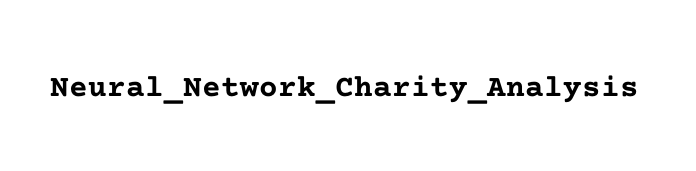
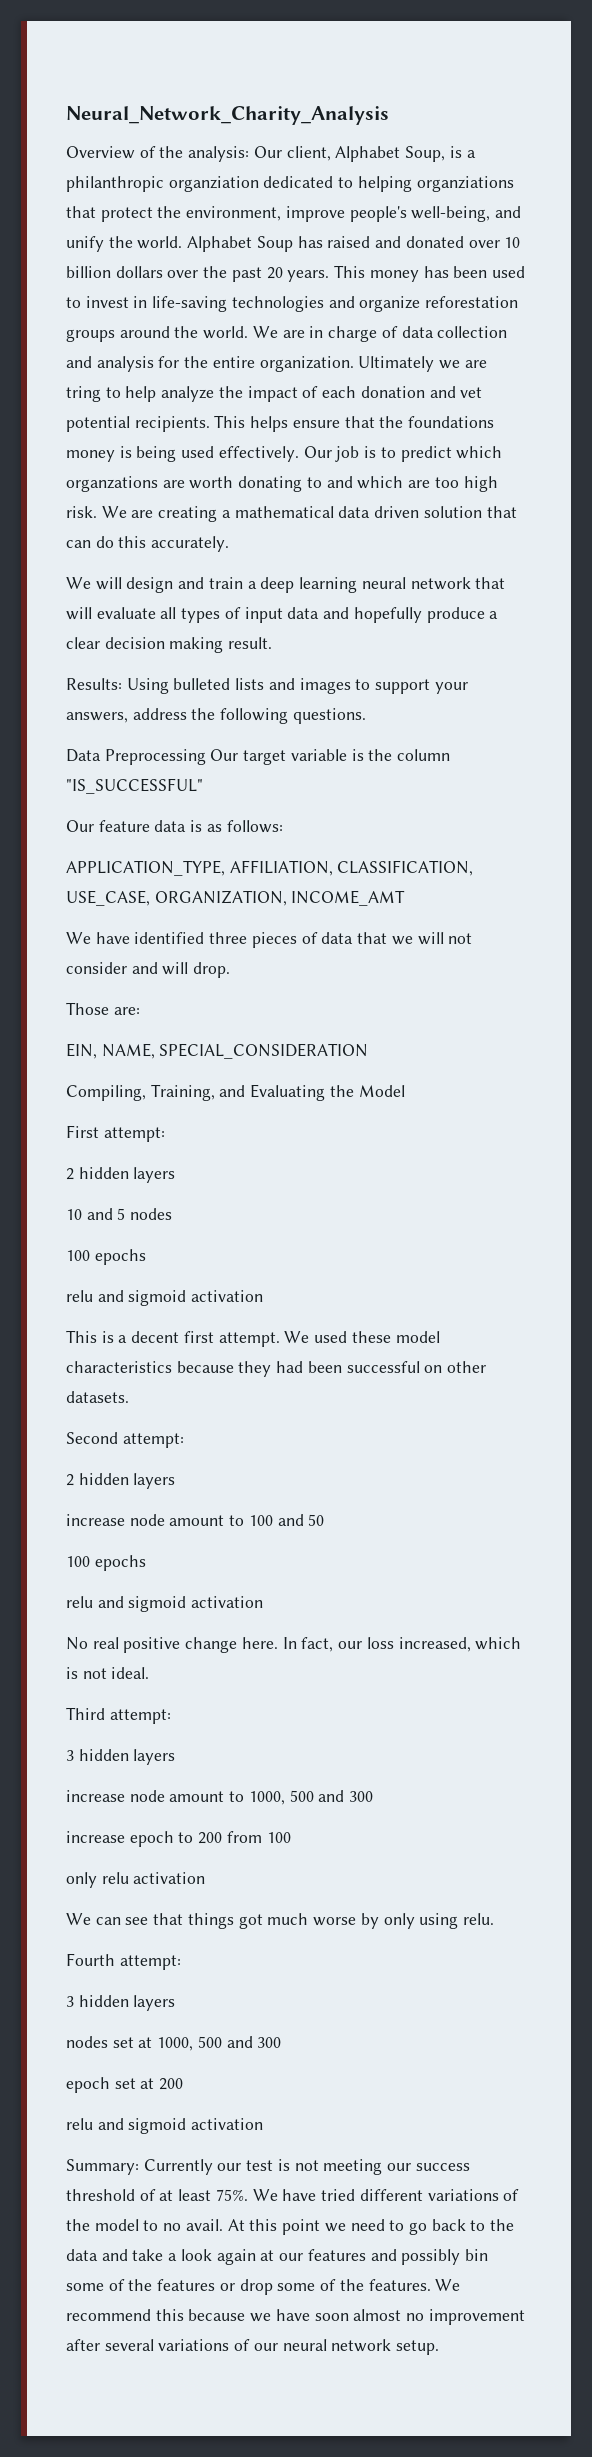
+ Overview of the analysis: Our client, Alphabet Soup, is a philanthropic organziation dedicated to helping organziations that protect the environment, improve people's well-being, and unify the world. Alphabet Soup has raised and donated over 10 billion dollars over the past 20 years. This money has been used to invest in life-saving technologies and organize reforestation groups around the world. We are in charge of data collection and analysis for the entire organization. Ultimately we are tring to help analyze the impact of each donation and vet potential recipients. This helps ensure that the foundations money is being used effectively. Our job is to predict which organzations are worth donating to and which are too high risk. We are creating a mathematical data driven solution that can do this accurately.
+ We will design and train a deep learning neural network that will evaluate all types of input data and hopefully produce a clear decision making result.
+ Results: Using bulleted lists and images to support your answers, address the following questions.
+ Data Preprocessing Our target variable is the column "IS_SUCCESSFUL"
+ Our feature data is as follows:
+ APPLICATION_TYPE, AFFILIATION, CLASSIFICATION, USE_CASE, ORGANIZATION, INCOME_AMT
+ We have identified three pieces of data that we will not consider and will drop.
+ Those are:
+ EIN, NAME, SPECIAL_CONSIDERATION
+ Compiling, Training, and Evaluating the Model
+ First attempt:
+ 2 hidden layers
+ 10 and 5 nodes
+ 100 epochs
+ relu and sigmoid activation
+ This is a decent first attempt. We used these model characteristics because they had been successful on other datasets.
+ Second attempt:
+ 2 hidden layers
+ increase node amount to 100 and 50
+ 100 epochs
+ relu and sigmoid activation
+ No real positive change here. In fact, our loss increased, which is not ideal.
+ Third attempt:
+ 3 hidden layers
+ increase node amount to 1000, 500 and 300
+ increase epoch to 200 from 100
+ only relu activation
+ We can see that things got much worse by only using relu.
+ Fourth attempt:
+ 3 hidden layers
+ nodes set at 1000, 500 and 300
+ epoch set at 200
+ relu and sigmoid activation
+ Summary: Currently our test is not meeting our success threshold of at least 75%. We have tried different variations of the model to no avail. At this point we need to go back to the data and take a look again at our features and possibly bin some of the features or drop some of the features. We recommend this because we have soon almost no improvement after several variations of our neural network setup.

